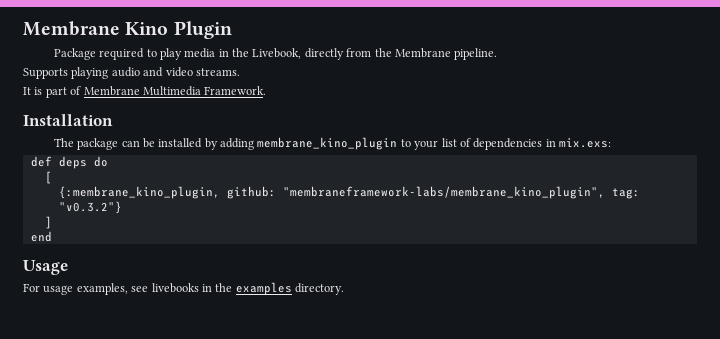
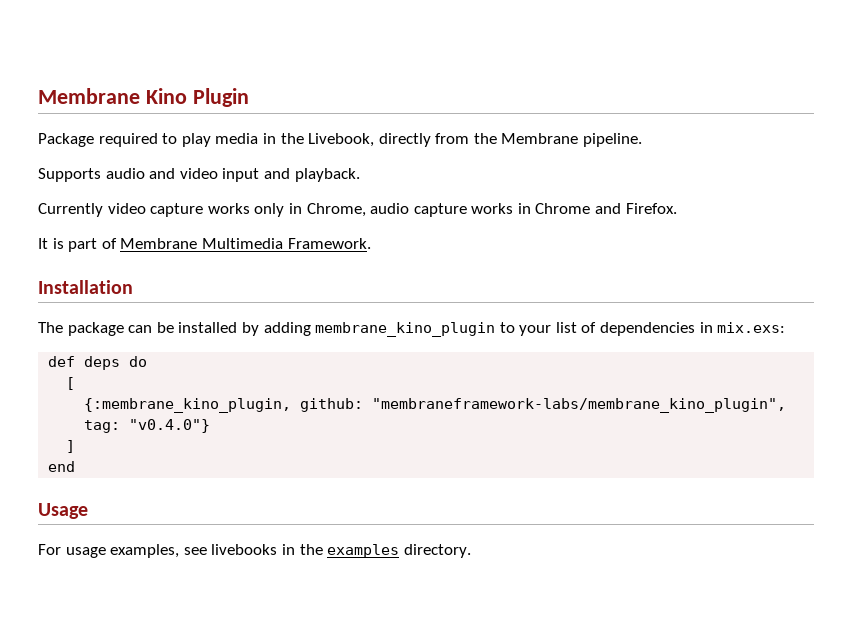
- Supports playing audio and video streams.
+ Supports audio and video input and playback.
+ Currently video capture works only in Chrome, audio capture works in Chrome and Firefox.
- {:membrane_kino_plugin, github: "membraneframework-labs/membrane_kino_plugin", tag: "v0.3.2"}
+ {:membrane_kino_plugin, github: "membraneframework-labs/membrane_kino_plugin", tag: "v0.4.0"}

